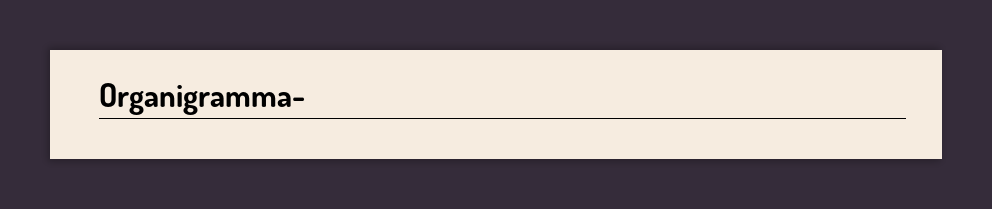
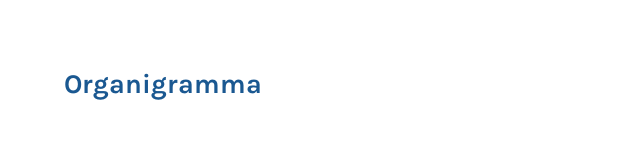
- Organigramma-
+ Organigramma

